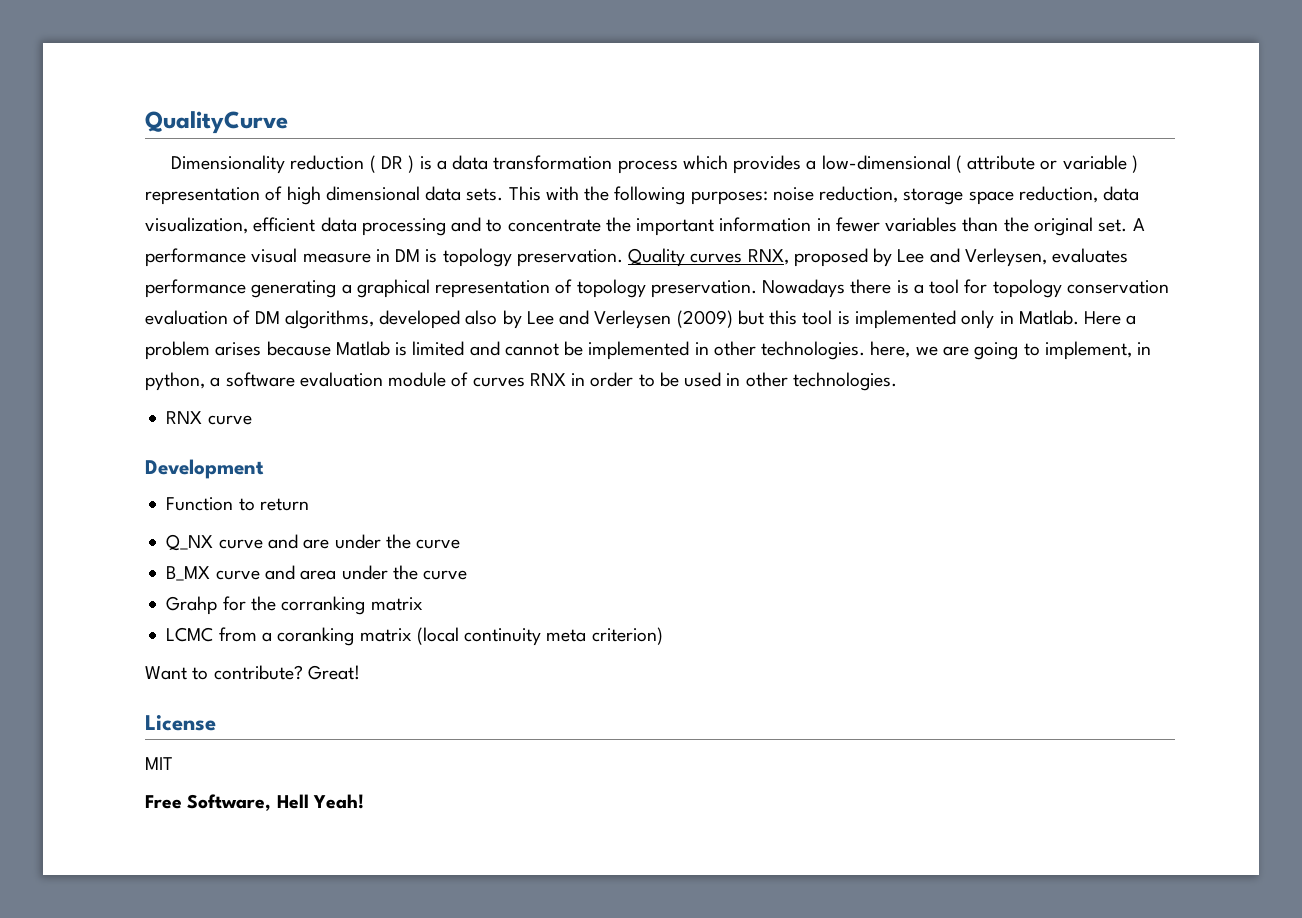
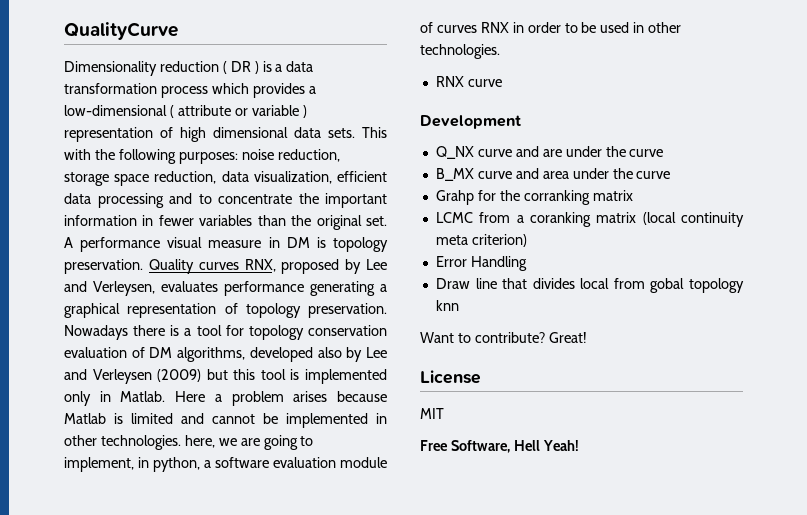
- Function to return
+ Error Handling
+ Draw line that divides local from gobal topology knn

